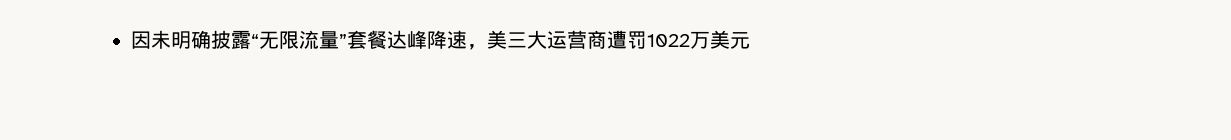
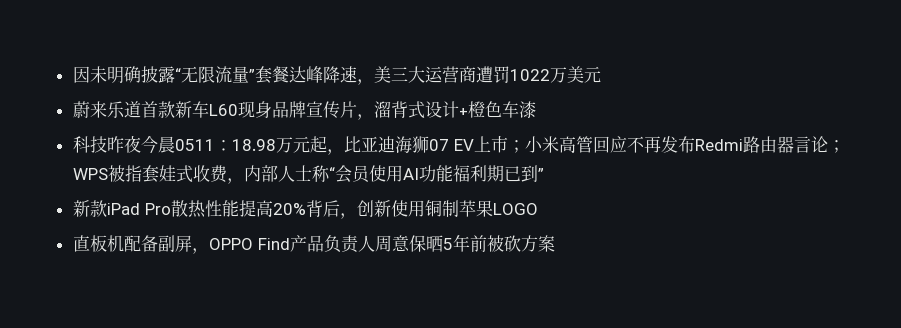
+ 蔚来乐道首款新车L60现身品牌宣传片，溜背式设计+橙色车漆
+ 科技昨夜今晨0511：18.98万元起，比亚迪海狮07 EV上市；小米高管回应不再发布Redmi路由器言论；WPS被指套娃式收费，内部人士称“会员使用AI功能福利期已到”
+ 新款iPad Pro散热性能提高20%背后，创新使用铜制苹果LOGO
+ 直板机配备副屏，OPPO Find产品负责人周意保晒5年前被砍方案

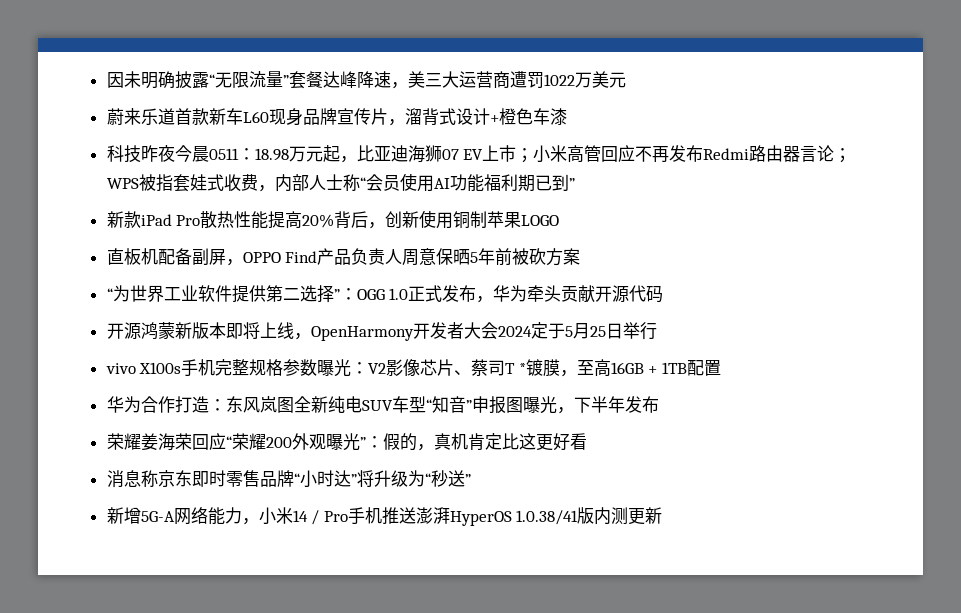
+ “为世界工业软件提供第二选择”：OGG 1.0正式发布，华为牵头贡献开源代码
+ 开源鸿蒙新版本即将上线，OpenHarmony开发者大会2024定于5月25日举行
+ vivo X100s手机完整规格参数曝光：V2影像芯片、蔡司T *镀膜，至高16GB + 1TB配置
+ 华为合作打造：东风岚图全新纯电SUV车型“知音”申报图曝光，下半年发布
+ 荣耀姜海荣回应“荣耀200外观曝光”：假的，真机肯定比这更好看
+ 消息称京东即时零售品牌“小时达”将升级为“秒送”
+ 新增5G-A网络能力，小米14 / Pro手机推送澎湃HyperOS 1.0.38/41版内测更新

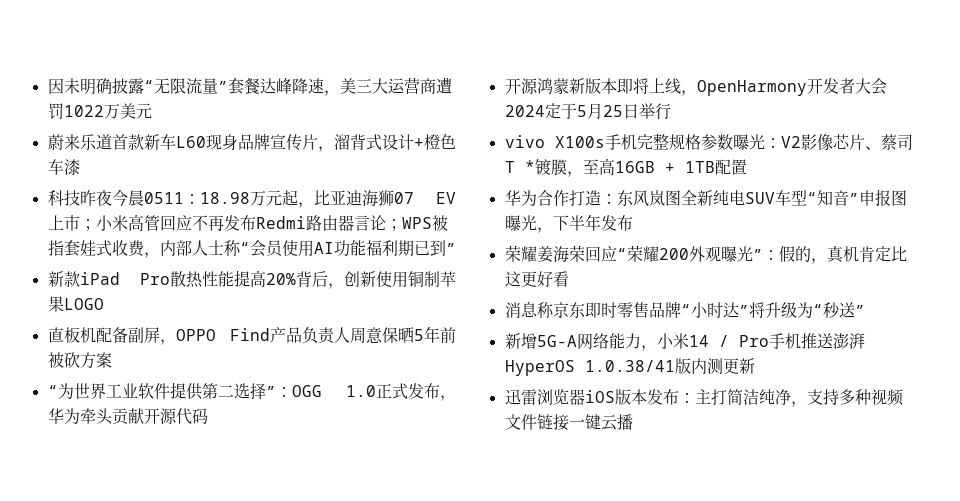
+ 迅雷浏览器iOS版本发布：主打简洁纯净，支持多种视频文件链接一键云播

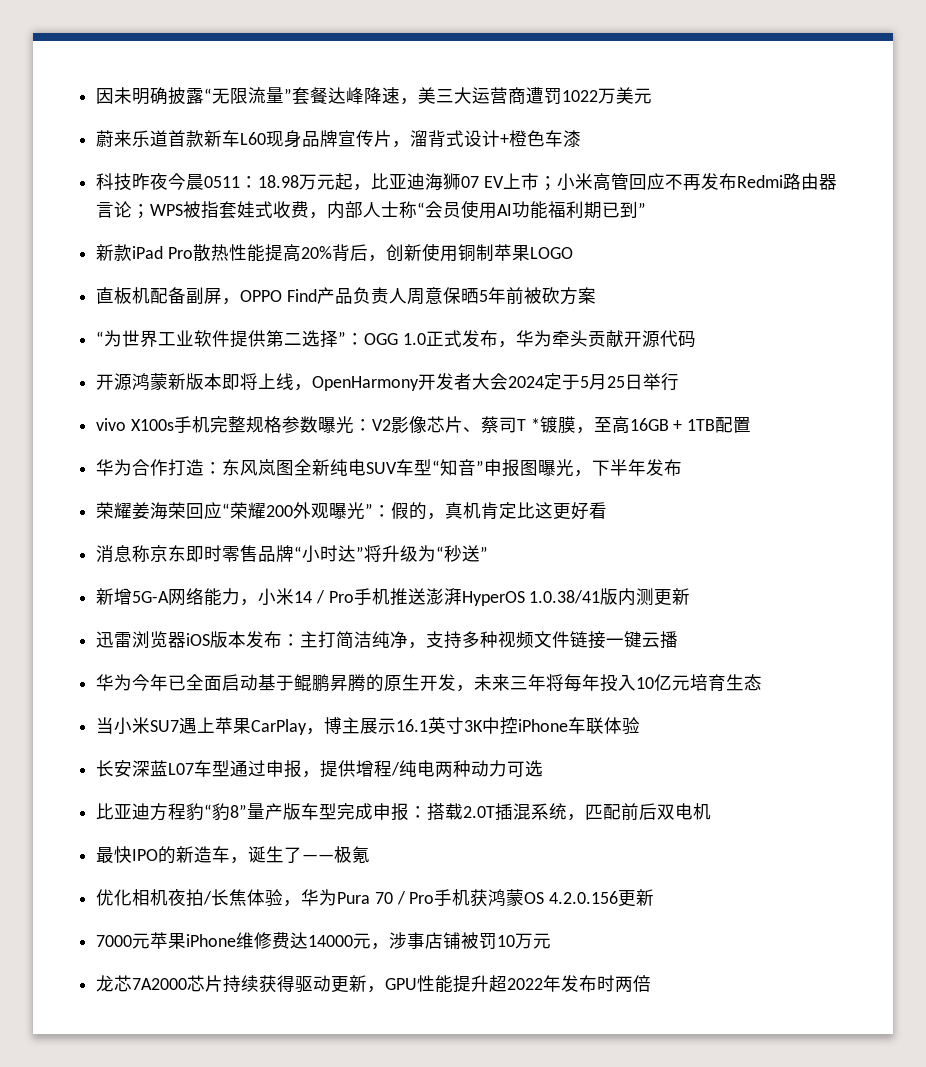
+ 华为今年已全面启动基于鲲鹏昇腾的原生开发，未来三年将每年投入10亿元培育生态
+ 当小米SU7遇上苹果CarPlay，博主展示16.1英寸3K中控iPhone车联体验
+ 长安深蓝L07车型通过申报，提供增程/纯电两种动力可选
+ 比亚迪方程豹“豹8”量产版车型完成申报：搭载2.0T插混系统，匹配前后双电机
+ 最快IPO的新造车，诞生了——极氪
+ 优化相机夜拍/长焦体验，华为Pura 70 / Pro手机获鸿蒙OS 4.2.0.156更新
+ 7000元苹果iPhone维修费达14000元，涉事店铺被罚10万元
+ 龙芯7A2000芯片持续获得驱动更新，GPU性能提升超2022年发布时两倍

